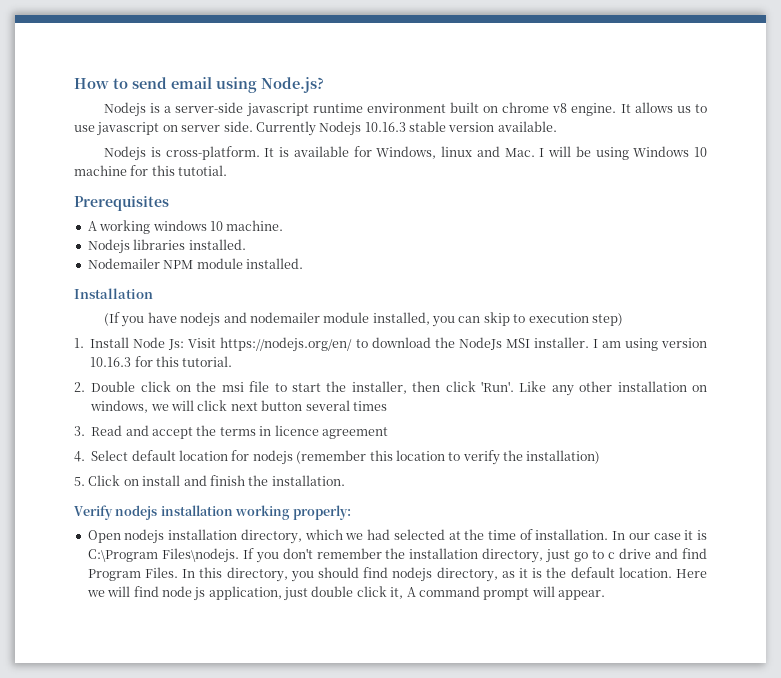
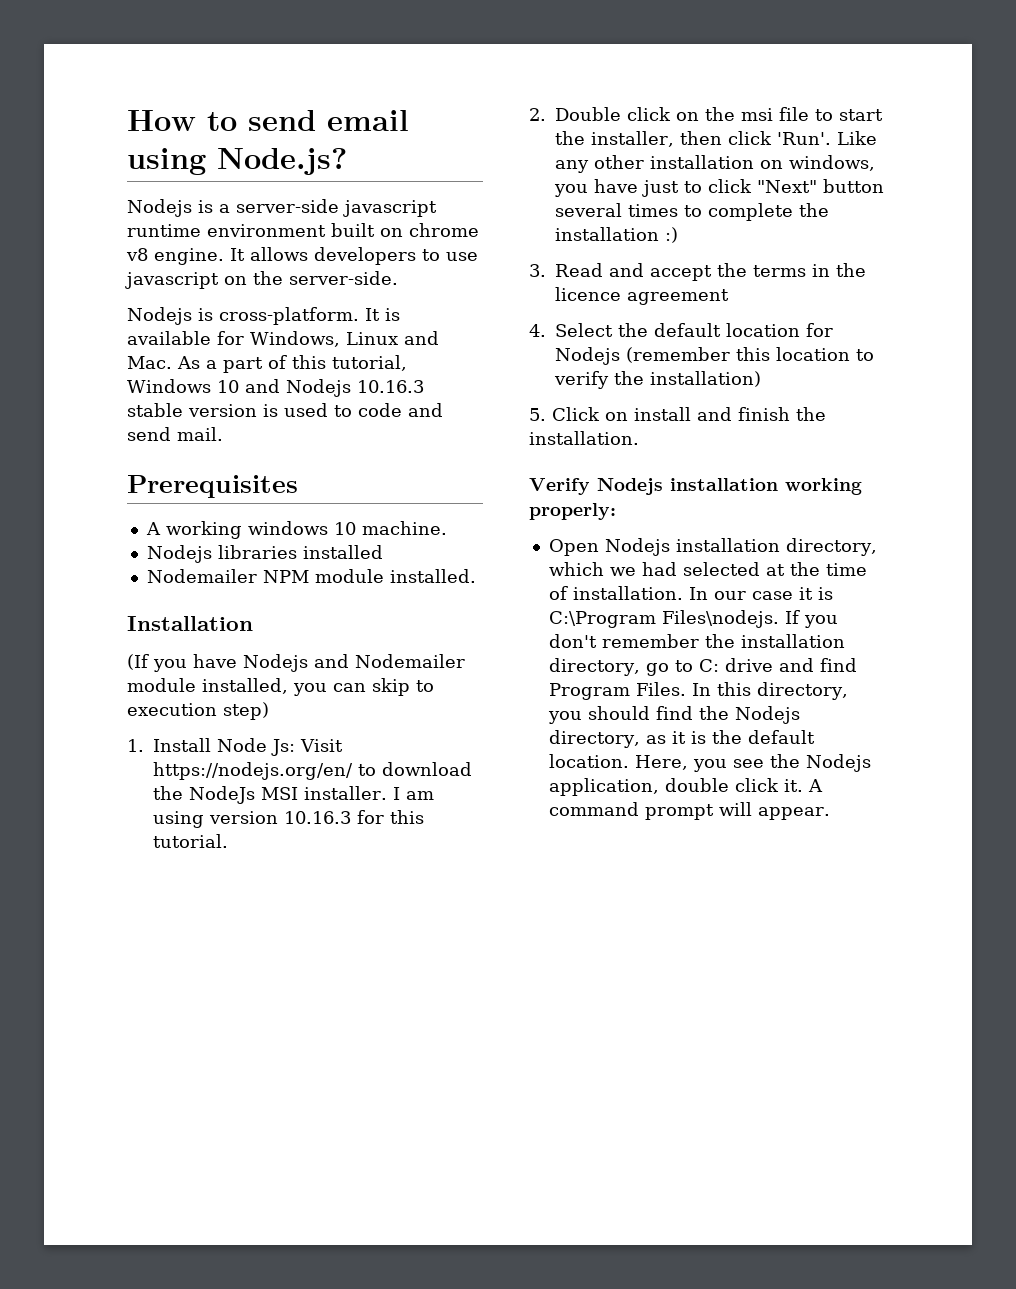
- It allows us to use javascript on server side. Currently Nodejs 10.16.3 stable version available.
+ It allows developers to use javascript on the server-side.
- It is available for Windows, linux and Mac. I will be using Windows 10 machine for this tutotial.
+ It is available for Windows, Linux and Mac. As a part of this tutorial, Windows 10 and Nodejs 10.16.3 stable version is used to code and send mail.
- Nodejs libraries installed.
+ Nodejs libraries installed
- (If you have nodejs and nodemailer module installed, you can skip to execution step)
+ (If you have Nodejs and Nodemailer module installed, you can skip to execution step)
- Like any other installation on windows, we will click next button several times
+ Like any other installation on windows, you have just to click "Next" button several times to complete the installation :)
- 3. Read and accept the terms in licence agreement
+ 3. Read and accept the terms in the licence agreement
- 4. Select default location for nodejs (remember this location to verify the installation)
+ 4. Select the default location for Nodejs (remember this location to verify the installation)
- Verify nodejs installation working properly:
+ Verify Nodejs installation working properly:
- Open nodejs installation directory, which we had selected at the time of installation.
+ Open Nodejs installation directory, which we had selected at the time of installation.
- If you don't remember the installation directory, just go to c drive and find Program Files.
+ If you don't remember the installation directory, go to C: drive and find Program Files.
- In this directory, you should find nodejs directory, as it is the default location.
+ In this directory, you should find the Nodejs directory, as it is the default location.
- Here we will find node js application, just double click it, A command prompt will appear.
+ Here, you see the Nodejs application, double click it. A command prompt will appear.

